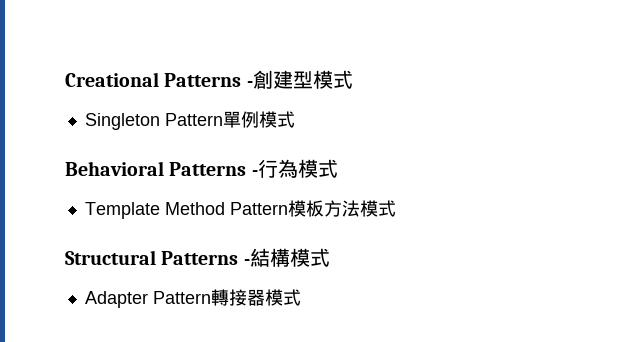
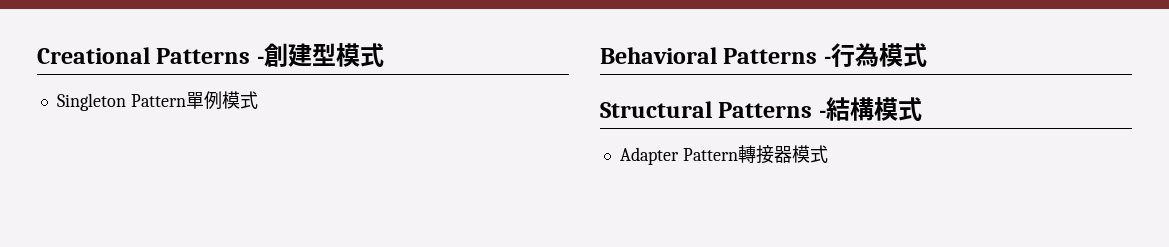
- Template Method Pattern模板方法模式

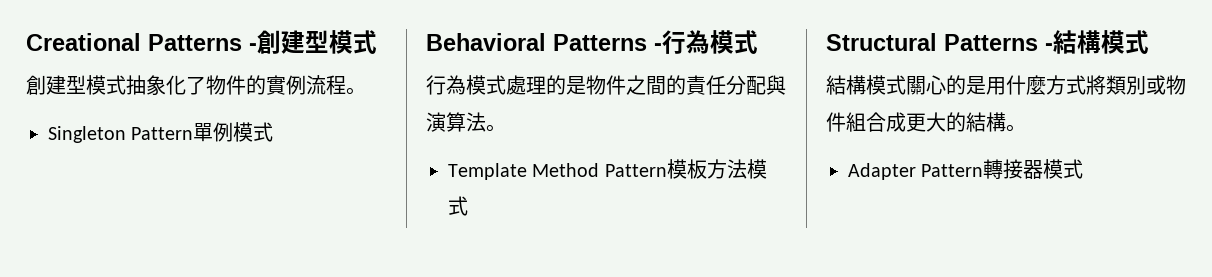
+ 創建型模式抽象化了物件的實例流程。
+ 行為模式處理的是物件之間的責任分配與演算法。
+ Template Method Pattern模板方法模式
+ 結構模式關心的是用什麼方式將類別或物件組合成更大的結構。

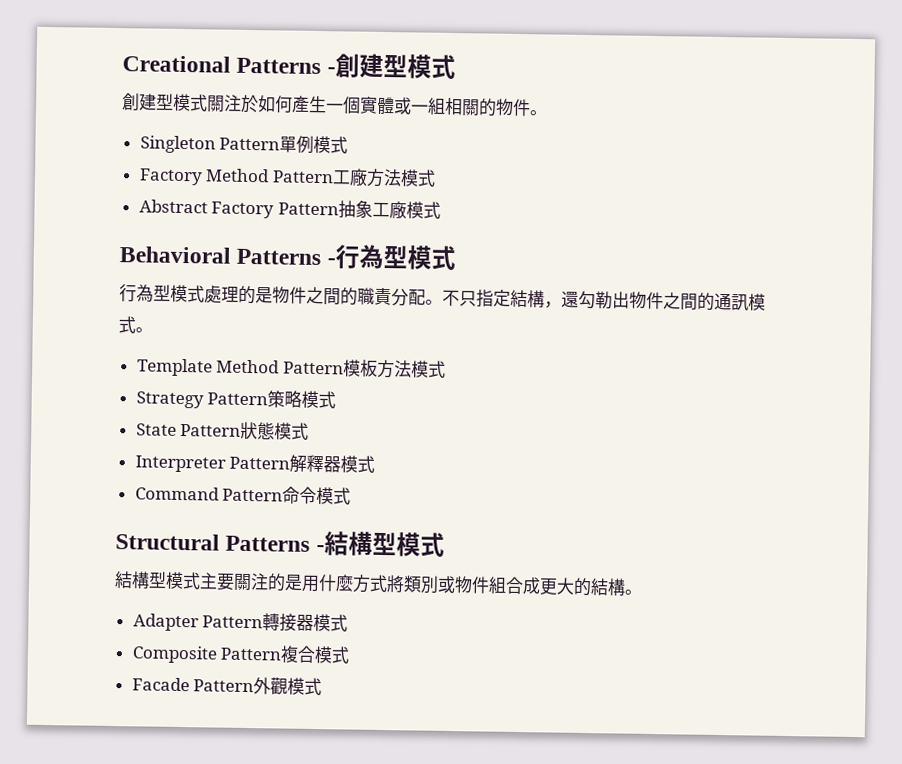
- 創建型模式抽象化了物件的實例流程。
+ 創建型模式關注於如何產生一個實體或一組相關的物件。
+ Factory Method Pattern工廠方法模式
+ Abstract Factory Pattern抽象工廠模式
- Behavioral Patterns -行為模式
+ Behavioral Patterns -行為型模式
- 行為模式處理的是物件之間的責任分配與演算法。
+ 行為型模式處理的是物件之間的職責分配。不只指定結構，還勾勒出物件之間的通訊模式。
+ Strategy Pattern策略模式
+ State Pattern狀態模式
+ Interpreter Pattern解釋器模式
+ Command Pattern命令模式
- Structural Patterns -結構模式
+ Structural Patterns -結構型模式
- 結構模式關心的是用什麼方式將類別或物件組合成更大的結構。
+ 結構型模式主要關注的是用什麼方式將類別或物件組合成更大的結構。
+ Composite Pattern複合模式
+ Facade Pattern外觀模式

